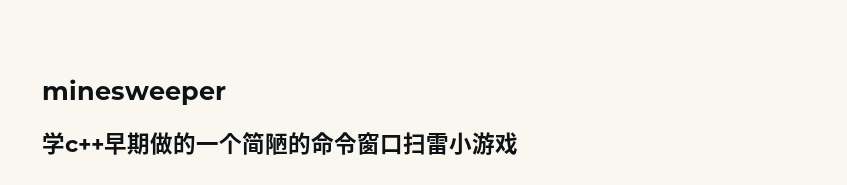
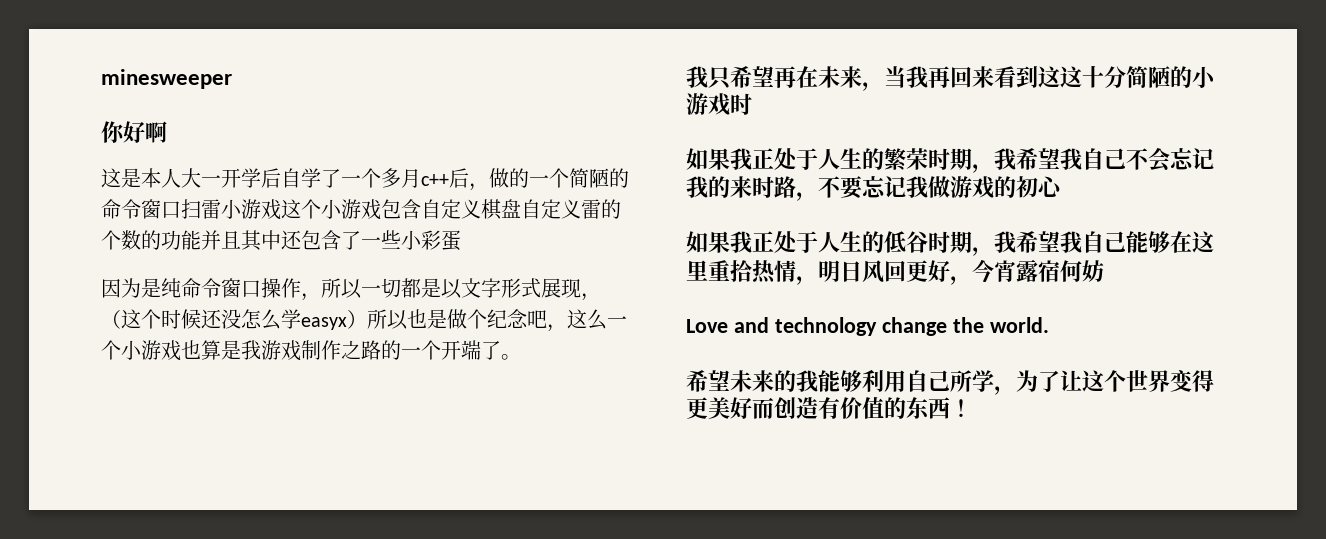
- 学c++早期做的一个简陋的命令窗口扫雷小游戏
+ 你好啊
+ 这是本人大一开学后自学了一个多月c++后，做的一个简陋的命令窗口扫雷小游戏这个小游戏包含自定义棋盘自定义雷的个数的功能并且其中还包含了一些小彩蛋
+ 因为是纯命令窗口操作，所以一切都是以文字形式展现，（这个时候还没怎么学easyx）所以也是做个纪念吧，这么一个小游戏也算是我游戏制作之路的一个开端了。
+ 我只希望再在未来，当我再回来看到这这十分简陋的小游戏时
+ 如果我正处于人生的繁荣时期，我希望我自己不会忘记我的来时路，不要忘记我做游戏的初心
+ 如果我正处于人生的低谷时期，我希望我自己能够在这里重拾热情，明日风回更好，今宵露宿何妨
+ Love and technology change the world.
+ 希望未来的我能够利用自己所学，为了让这个世界变得更美好而创造有价值的东西！

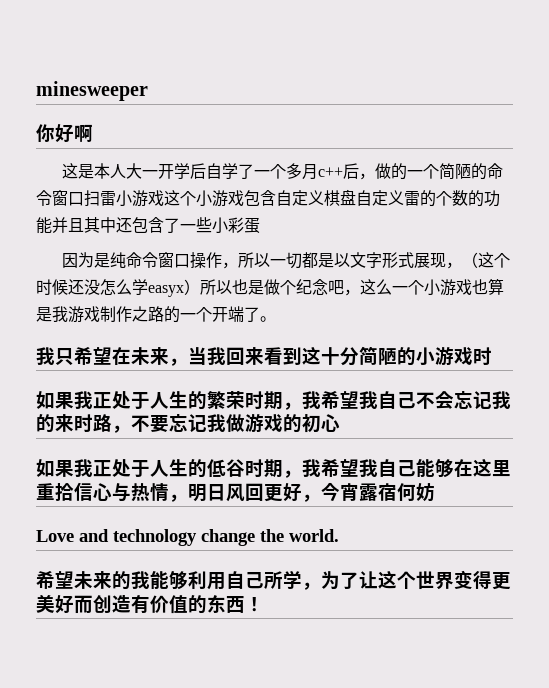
- 我只希望再在未来，当我再回来看到这这十分简陋的小游戏时
+ 我只希望在未来，当我回来看到这十分简陋的小游戏时
- 如果我正处于人生的低谷时期，我希望我自己能够在这里重拾热情，明日风回更好，今宵露宿何妨
+ 如果我正处于人生的低谷时期，我希望我自己能够在这里重拾信心与热情，明日风回更好，今宵露宿何妨

